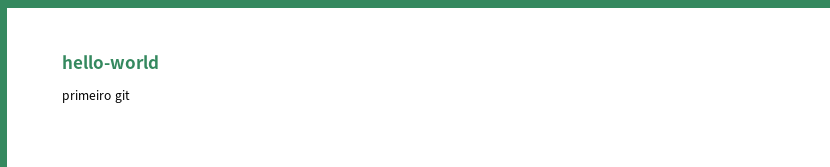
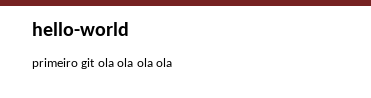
- primeiro git
+ primeiro git ola ola ola ola

